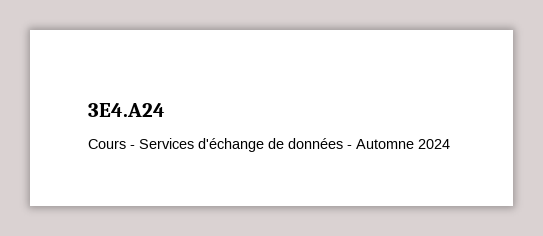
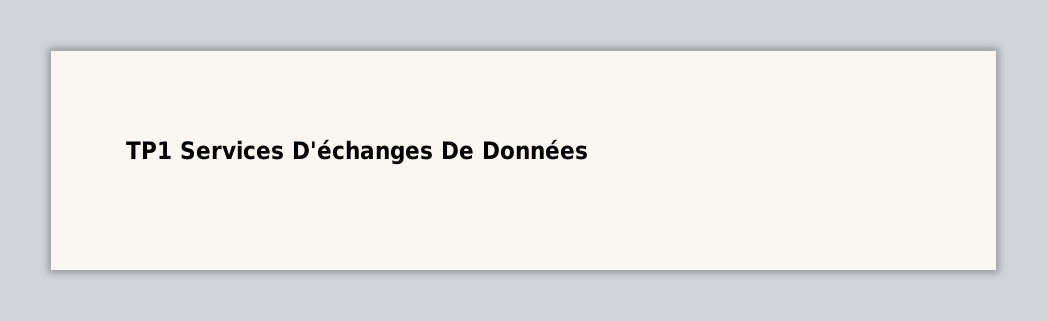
- 3E4.A24
- Cours - Services d'échange de données - Automne 2024
+ TP1 Services D'échanges De Données

